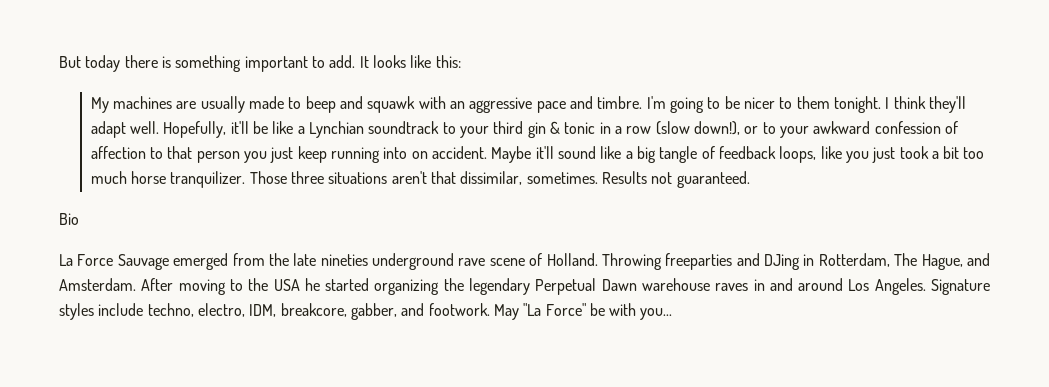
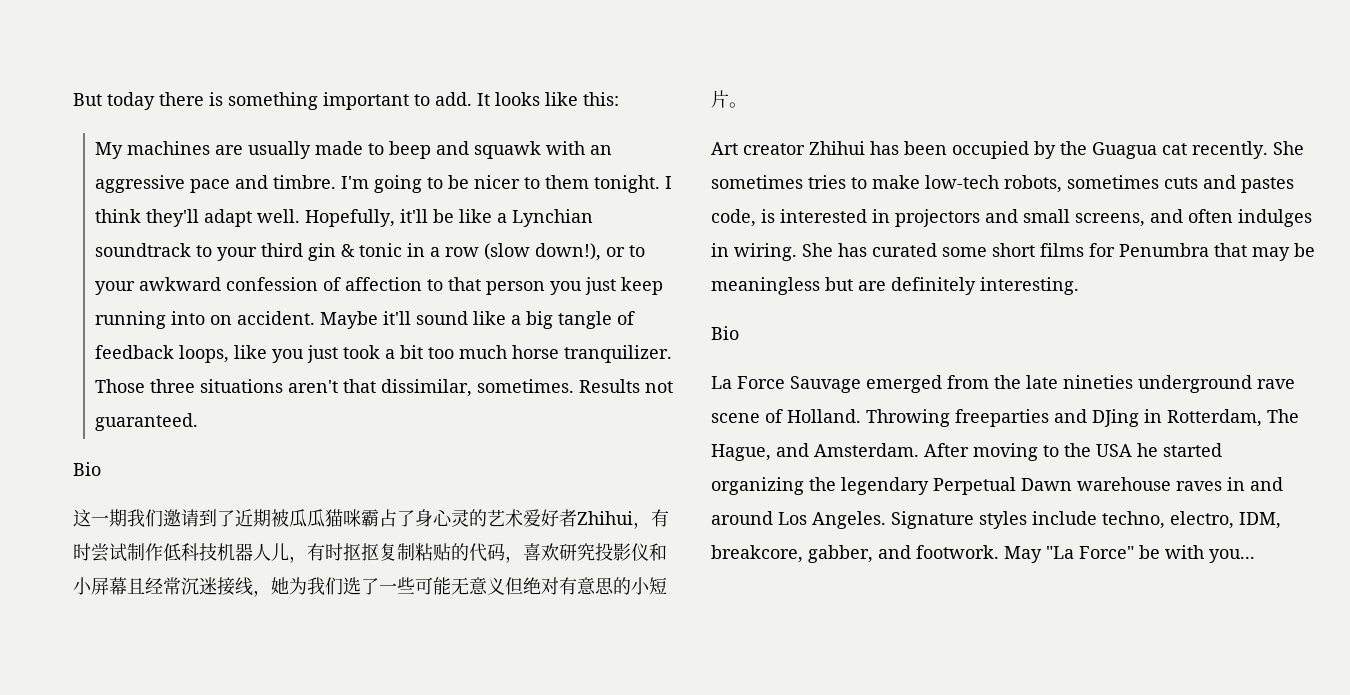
+ 这一期我们邀请到了近期被瓜瓜猫咪霸占了身心灵的艺术爱好者Zhihui，有时尝试制作低科技机器人儿，有时抠抠复制粘贴的代码，喜欢研究投影仪和小屏幕且经常沉迷接线，她为我们选了一些可能无意义但绝对有意思的小短片。
+ Art creator Zhihui has been occupied by the Guagua cat recently. She sometimes tries to make low-tech robots, sometimes cuts and pastes code, is interested in projectors and small screens, and often indulges in wiring. She has curated some short films for Penumbra that may be meaningless but are definitely interesting.
+ Bio

